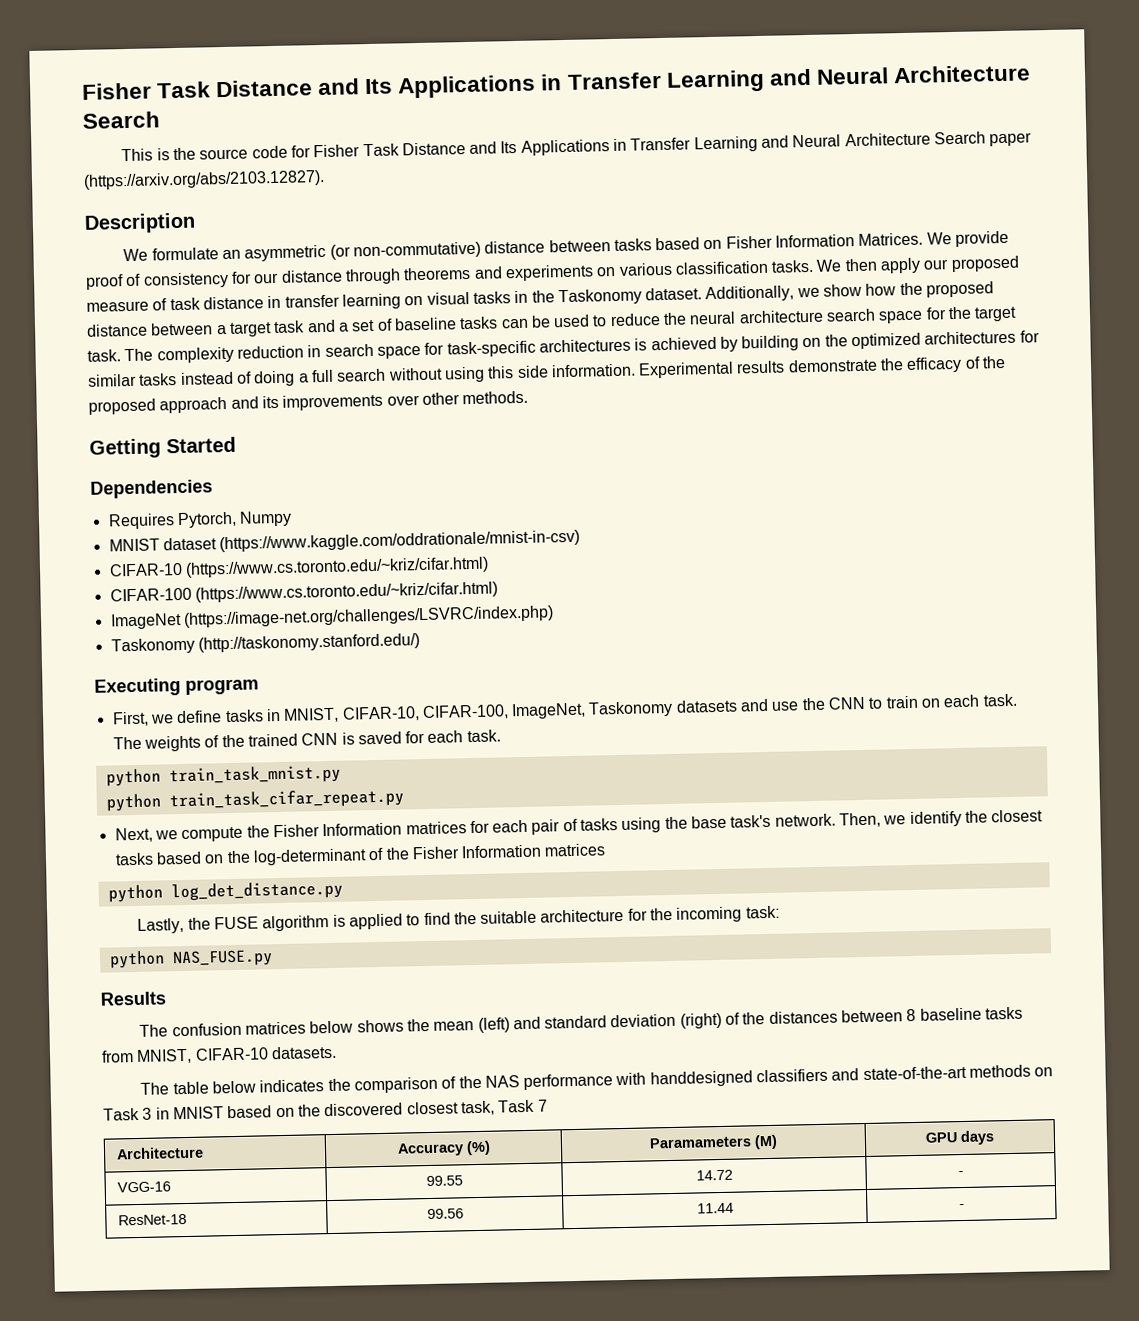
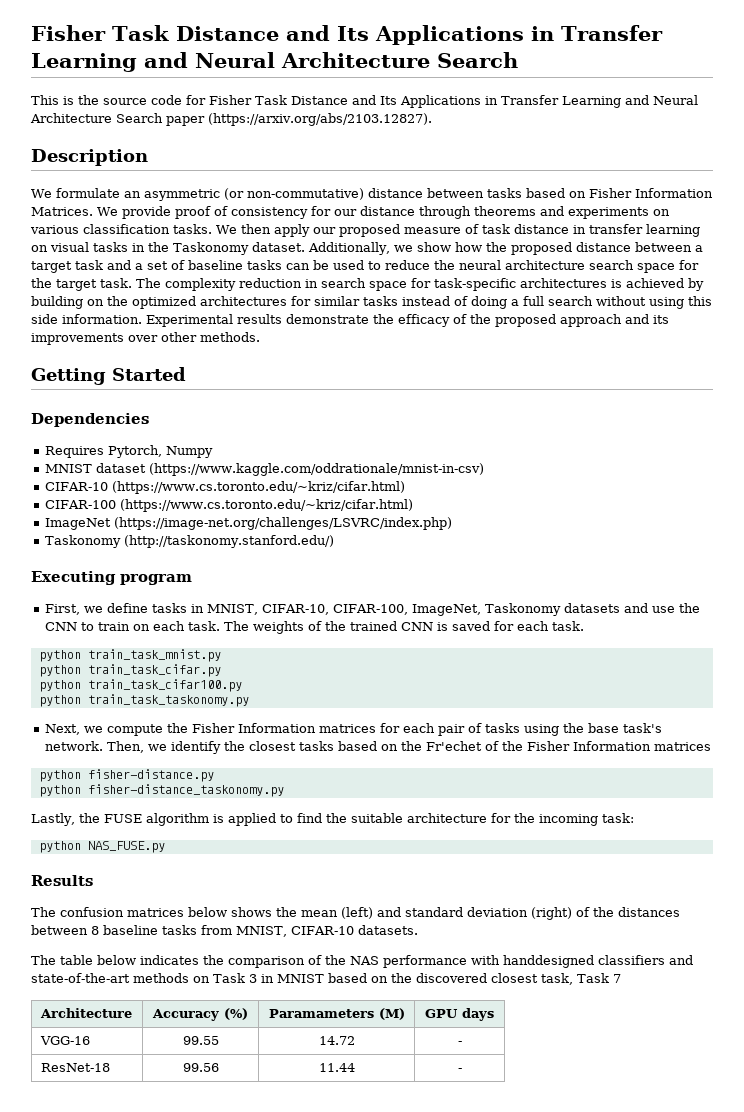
- python train_task_cifar_repeat.py
+ python train_task_cifar.py
+ python train_task_cifar100.py
+ python train_task_taskonomy.py
- Then, we identify the closest tasks based on the log-determinant of the Fisher Information matrices
+ Then, we identify the closest tasks based on the Fr'echet of the Fisher Information matrices
- python log_det_distance.py
+ python fisher-distance.py
+ python fisher-distance_taskonomy.py

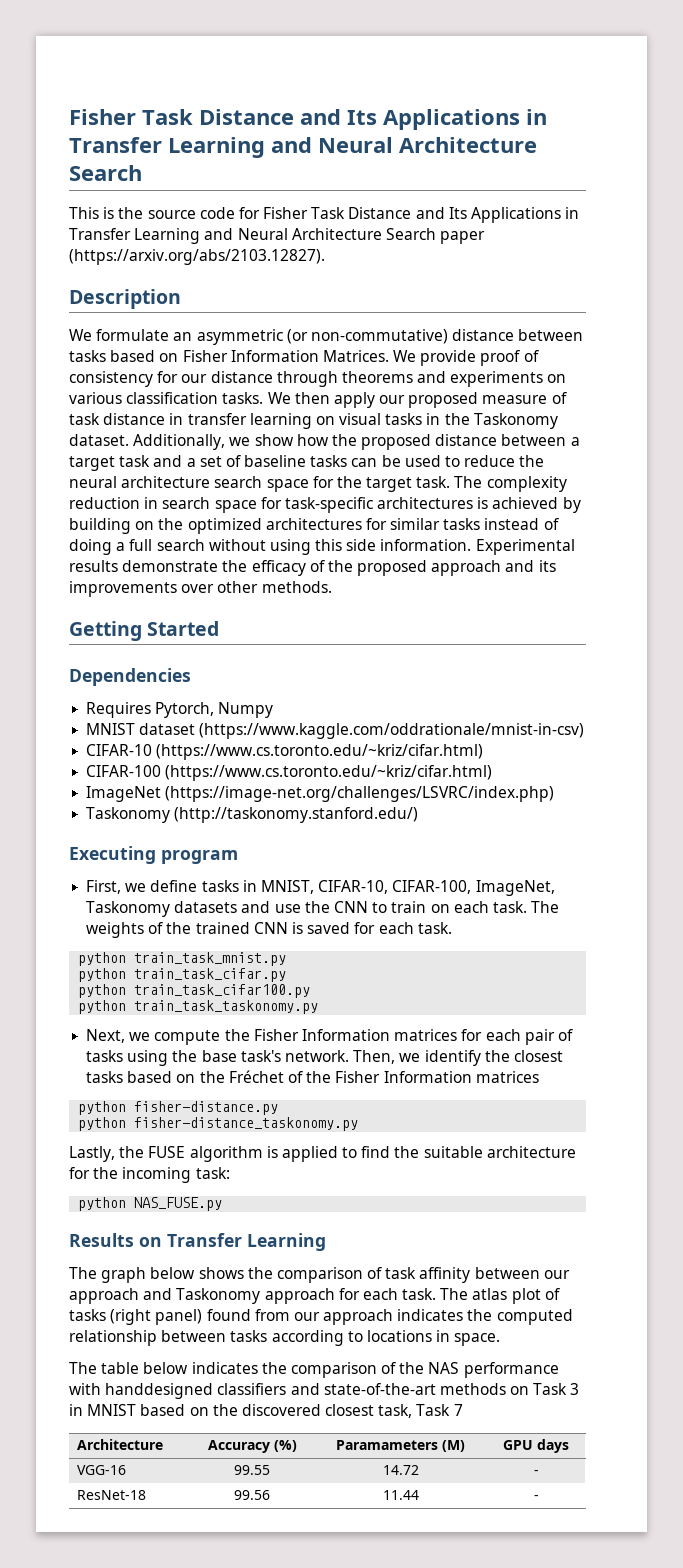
- Then, we identify the closest tasks based on the Fr'echet of the Fisher Information matrices
+ Then, we identify the closest tasks based on the Fréchet of the Fisher Information matrices
- Results
- The confusion matrices below shows the mean (left) and standard deviation (right) of the distances between 8 baseline tasks from MNIST, CIFAR-10 datasets.
+ Results on Transfer Learning
+ The graph below shows the comparison of task affinity between our approach and Taskonomy approach for each task. The atlas plot of tasks (right panel) found from our approach indicates the computed relationship between tasks according to locations in space.

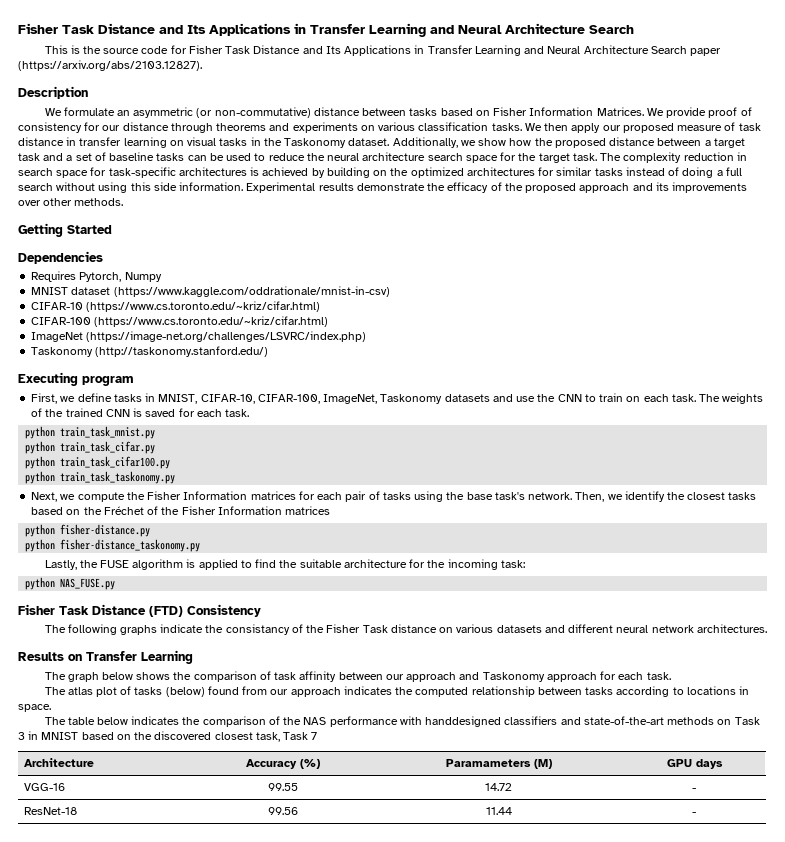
+ Fisher Task Distance (FTD) Consistency
+ The following graphs indicate the consistancy of the Fisher Task distance on various datasets and different neural network architectures.
- The graph below shows the comparison of task affinity between our approach and Taskonomy approach for each task. The atlas plot of tasks (right panel) found from our approach indicates the computed relationship between tasks according to locations in space.
+ The graph below shows the comparison of task affinity between our approach and Taskonomy approach for each task.
+ The atlas plot of tasks (below) found from our approach indicates the computed relationship between tasks according to locations in space.

